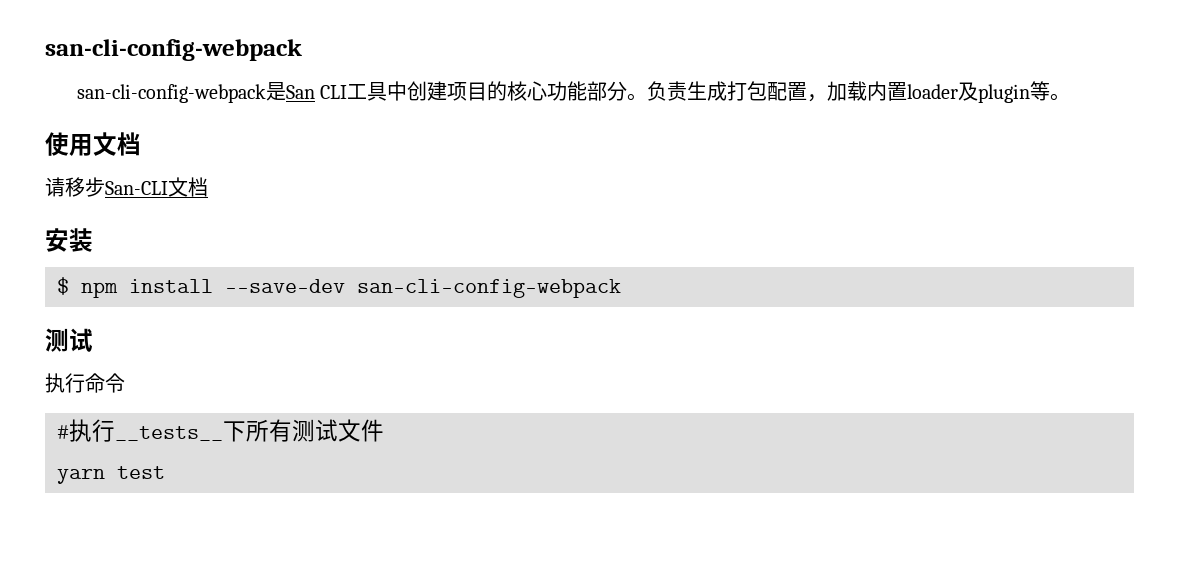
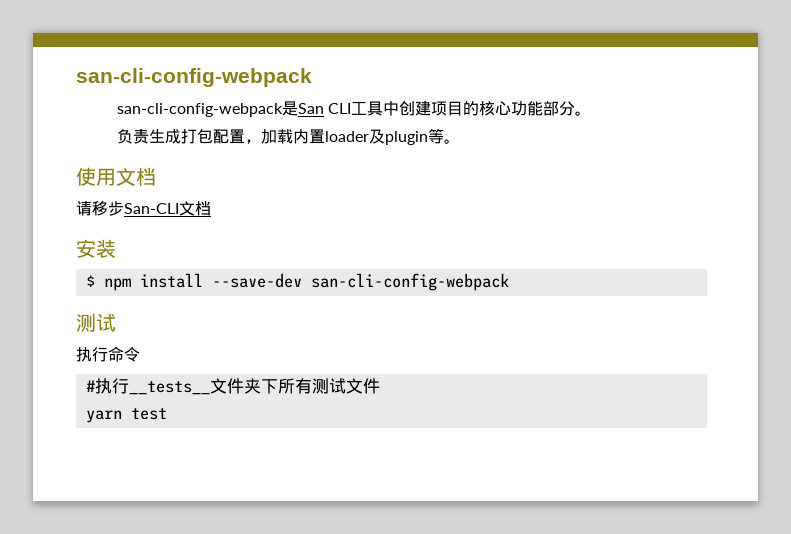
- san-cli-config-webpack是San CLI工具中创建项目的核心功能部分。负责生成打包配置，加载内置loader及plugin等。
+ san-cli-config-webpack是San CLI工具中创建项目的核心功能部分。
+ 负责生成打包配置，加载内置loader及plugin等。
- #执行__tests__下所有测试文件
+ #执行__tests__文件夹下所有测试文件

